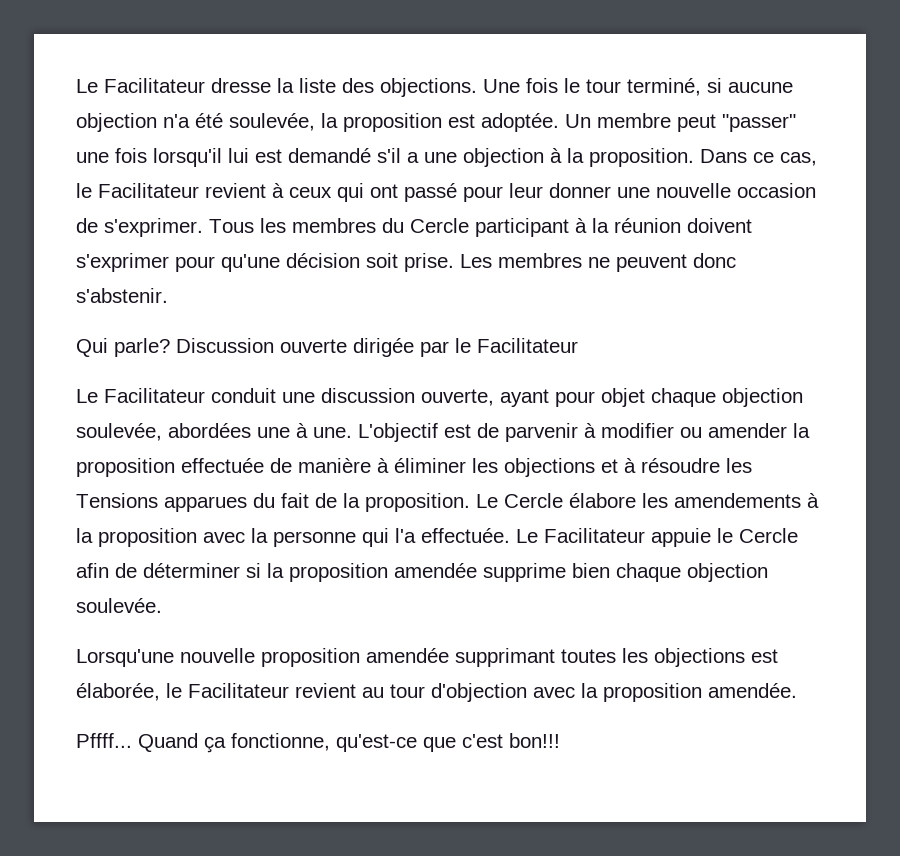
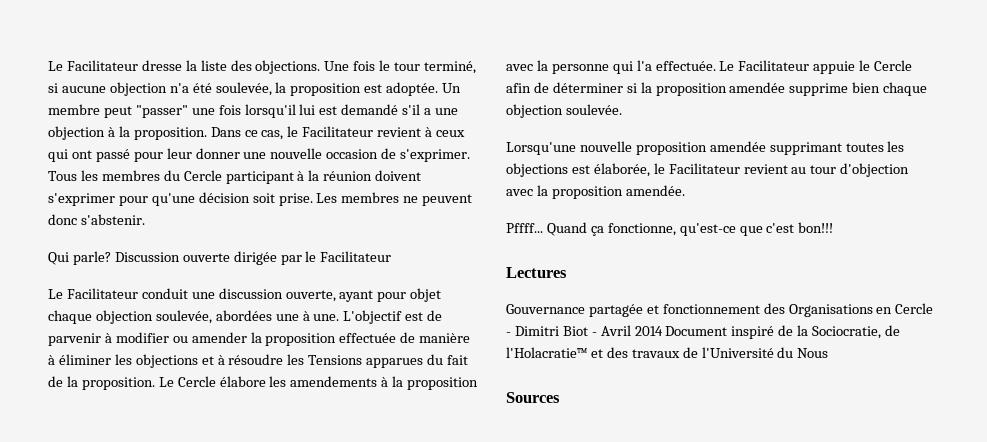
+ Lectures
+ Gouvernance partagée et fonctionnement des Organisations en Cercle - Dimitri Biot - Avril 2014 Document inspiré de la Sociocratie, de l'Holacratie™ et des travaux de l'Université du Nous
+ Sources

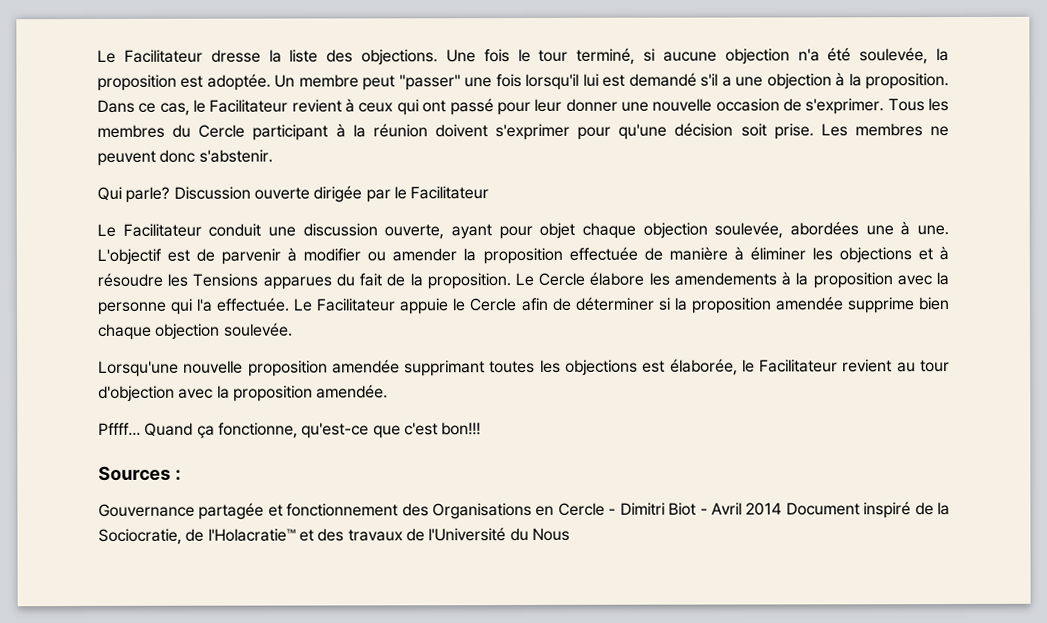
- Lectures
+ Sources :
- Sources

